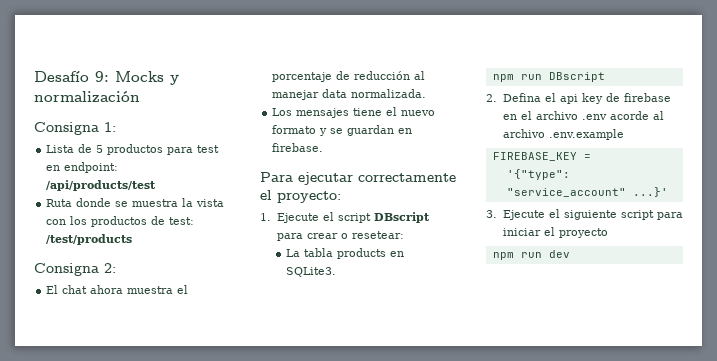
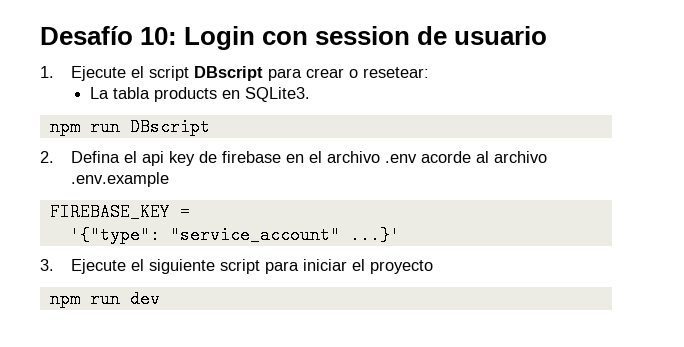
- Desafío 9: Mocks y normalización
- Consigna 1:
- Lista de 5 productos para test en endpoint: /api/products/test
- Ruta donde se muestra la vista con los productos de test: /test/products
- Consigna 2:
- El chat ahora muestra el porcentaje de reducción al manejar data normalizada.
- Los mensajes tiene el nuevo formato y se guardan en firebase.
- Para ejecutar correctamente el proyecto:
+ Desafío 10: Login con session de usuario

